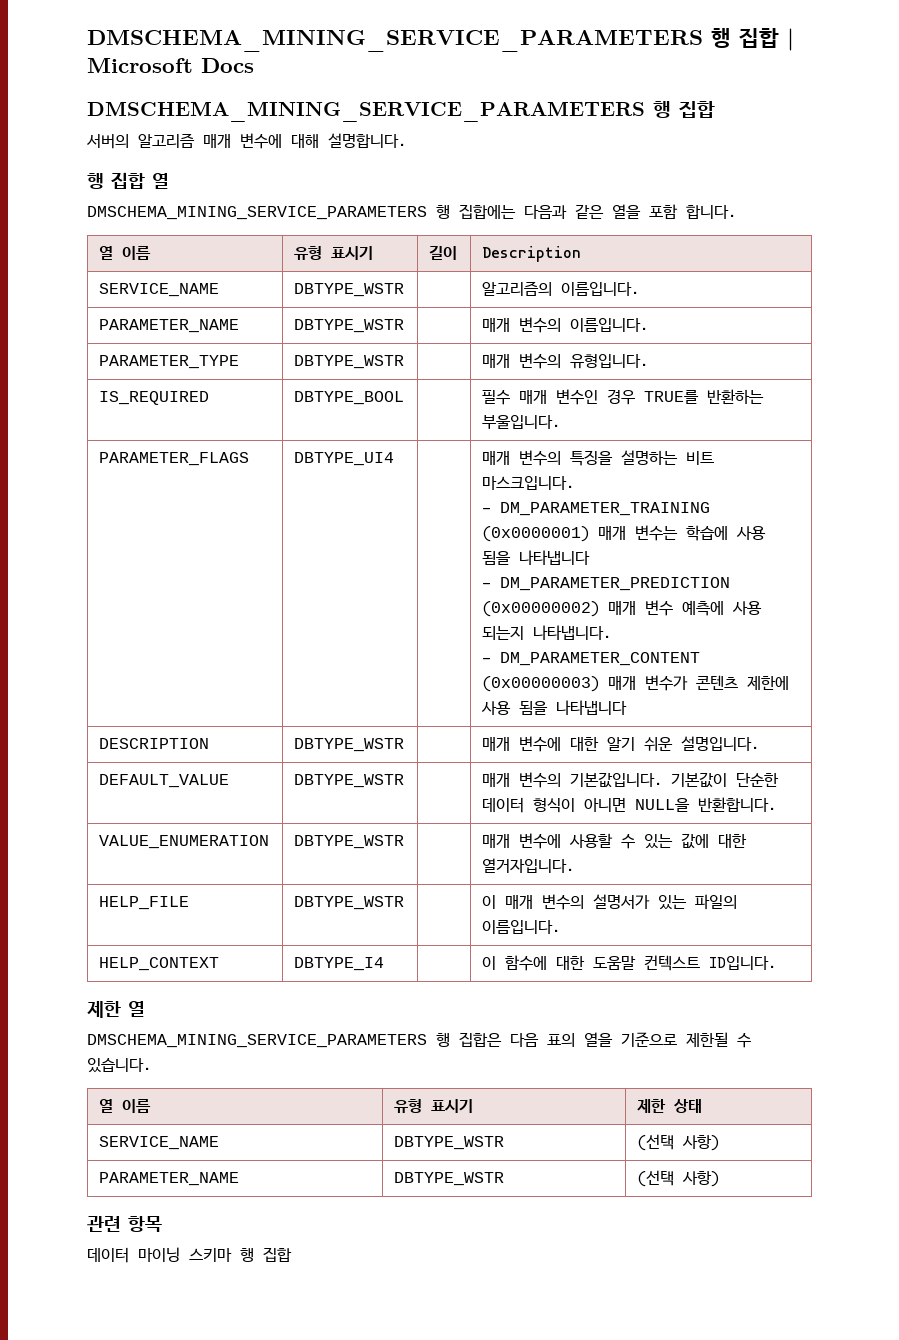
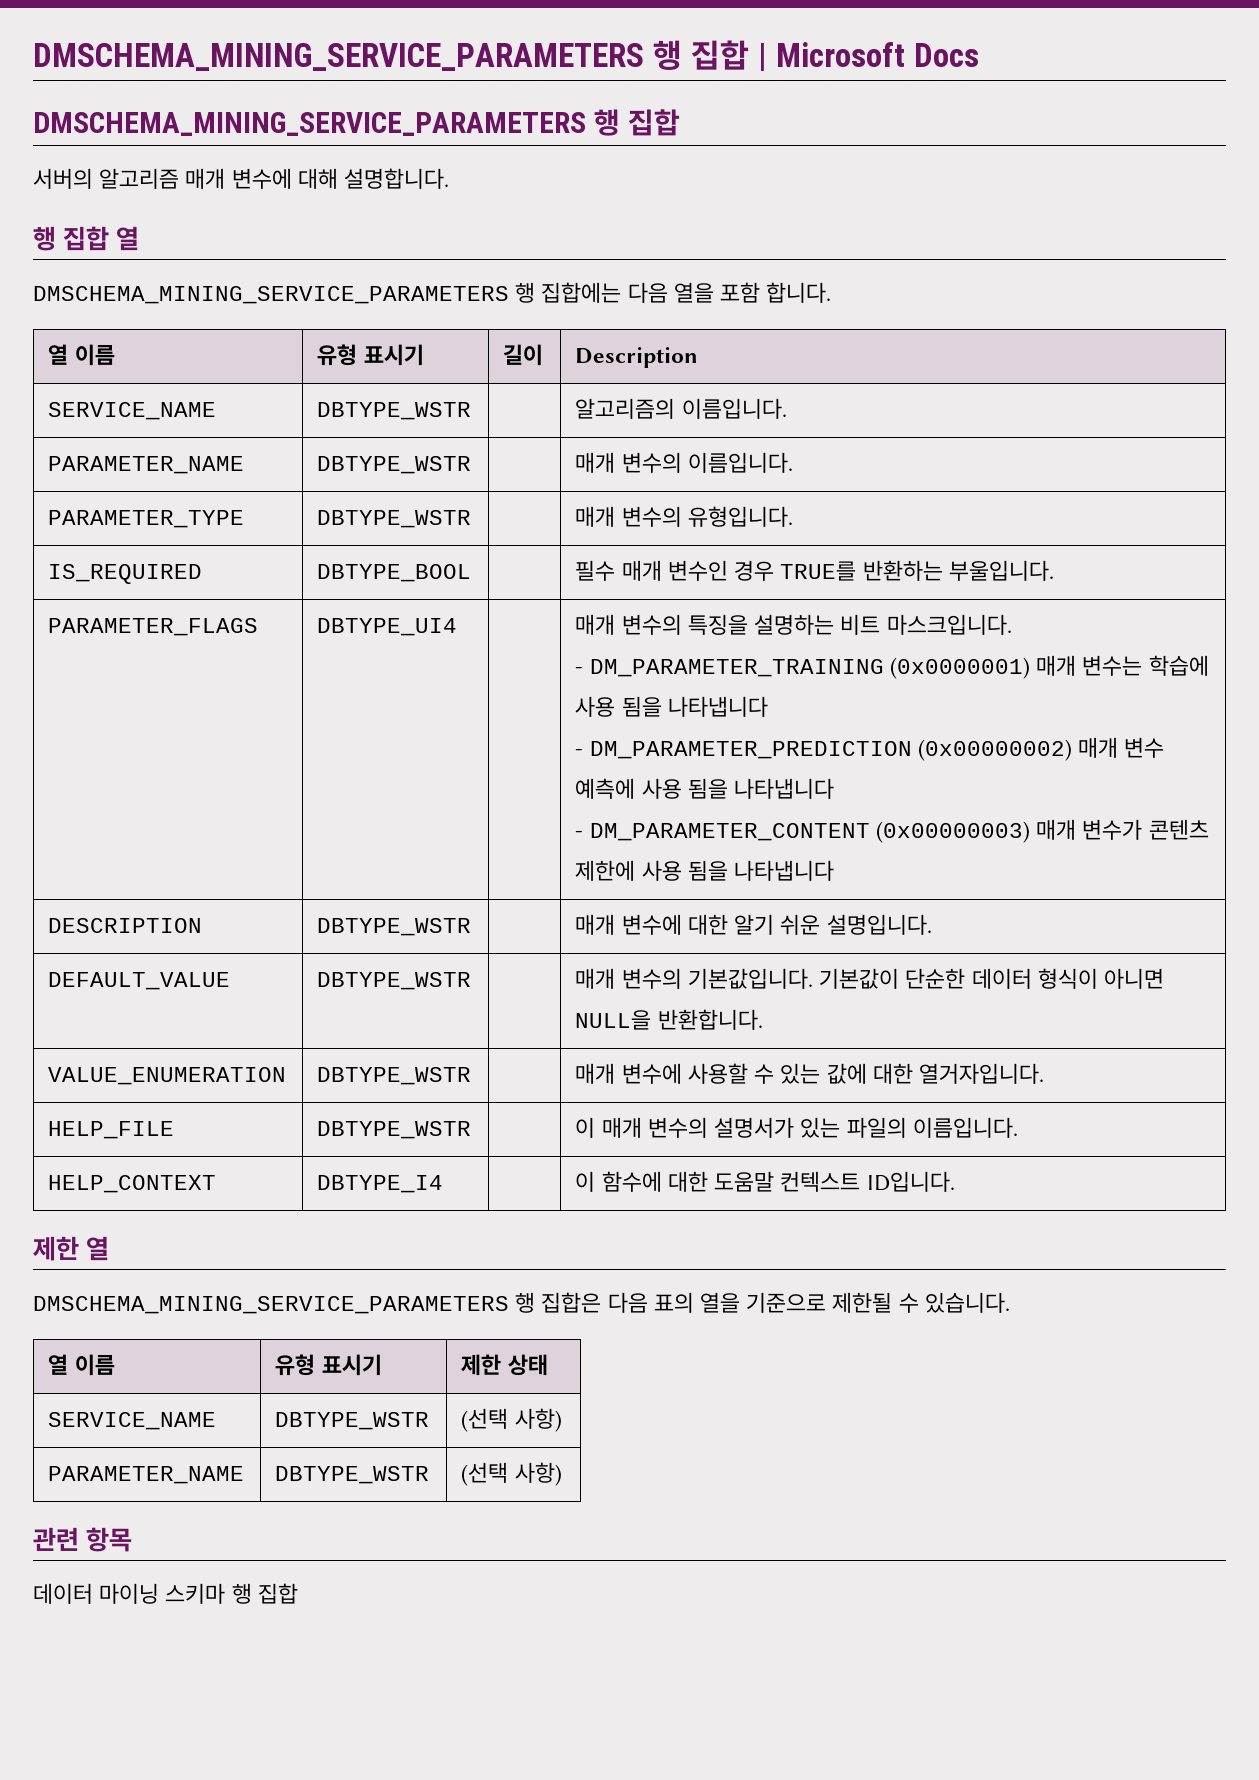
- DMSCHEMA_MINING_SERVICE_PARAMETERS 행 집합에는 다음과 같은 열을 포함 합니다.
+ DMSCHEMA_MINING_SERVICE_PARAMETERS 행 집합에는 다음 열을 포함 합니다.
  PARAMETER_FLAGS | DBTYPE_UI4 | | 매개 변수의 특징을 설명하는 비트 마스크입니다.
  - DM_PARAMETER_TRAINING (0x0000001) 매개 변수는 학습에 사용 됨을 나타냅니다
- - DM_PARAMETER_PREDICTION (0x00000002) 매개 변수 예측에 사용 되는지 나타냅니다.
+ - DM_PARAMETER_PREDICTION (0x00000002) 매개 변수 예측에 사용 됨을 나타냅니다

